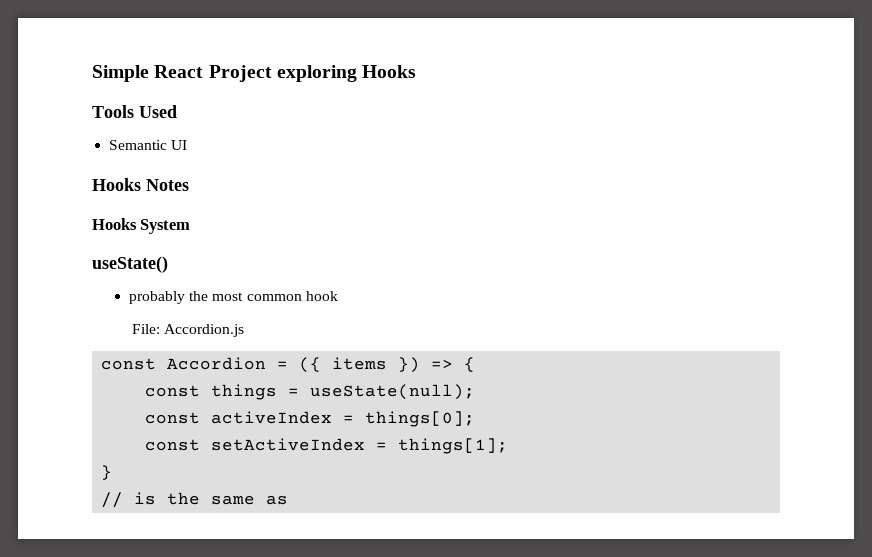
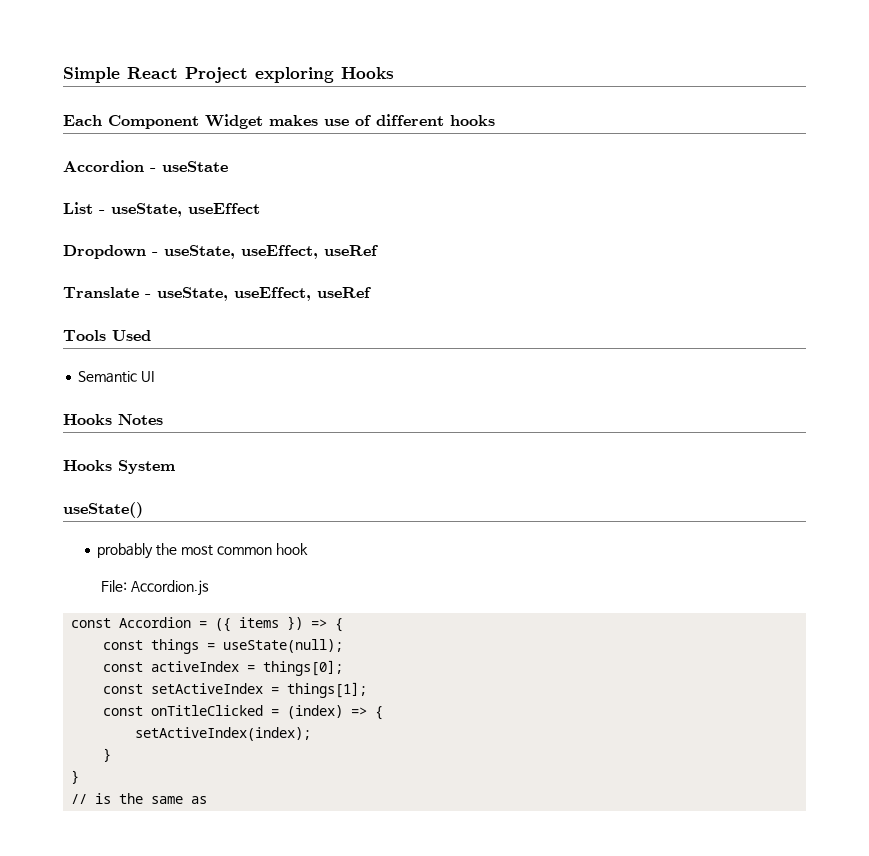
+ Each Component Widget makes use of different hooks
+ Accordion - useState
+ List - useState, useEffect
+ Dropdown - useState, useEffect, useRef
+ Translate - useState, useEffect, useRef
+ const onTitleClicked = (index) => {
+ setActiveIndex(index);
+ }

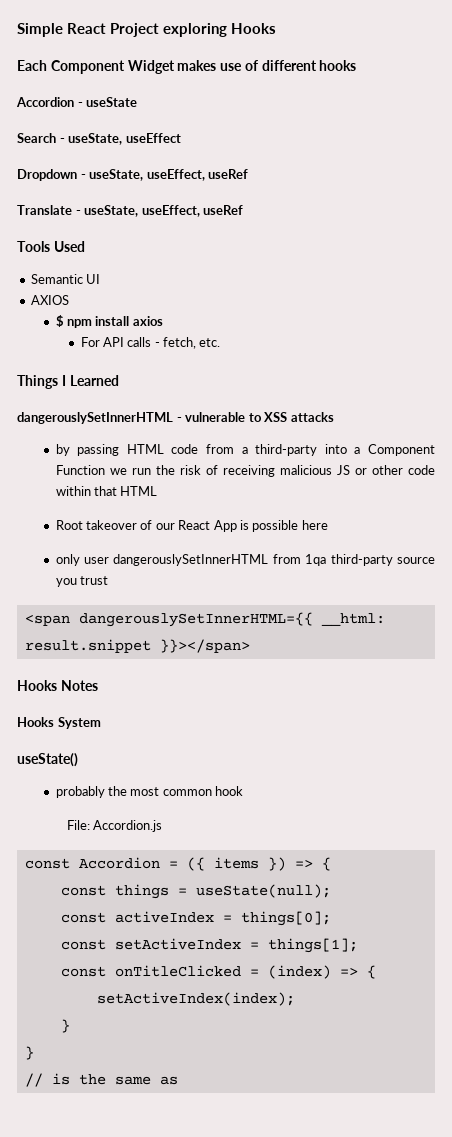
- List - useState, useEffect
+ Search - useState, useEffect
+ AXIOS
+ $ npm install axios
+ For API calls - fetch, etc.
+ Things I Learned
+ dangerouslySetInnerHTML - vulnerable to XSS attacks
+ by passing HTML code from a third-party into a Component Function we run the risk of receiving malicious JS or other code within that HTML
+ Root takeover of our React App is possible here
+ only user dangerouslySetInnerHTML from 1qa third-party source you trust
+ <span dangerouslySetInnerHTML={{ __html: result.snippet }}></span>

